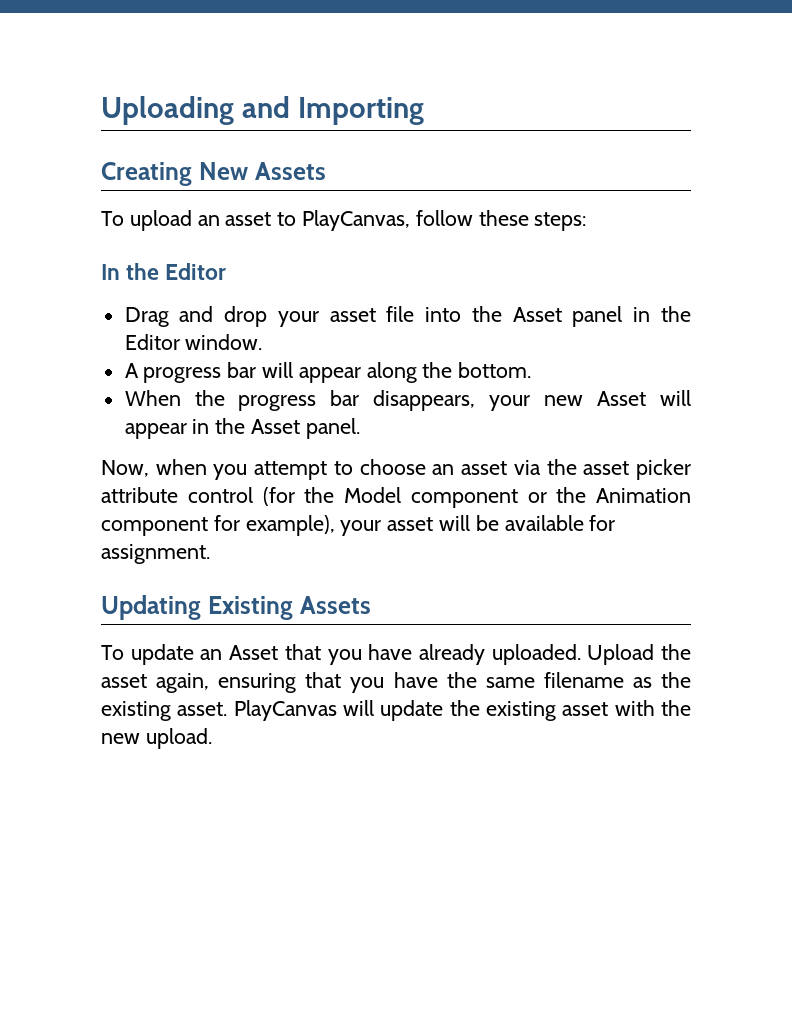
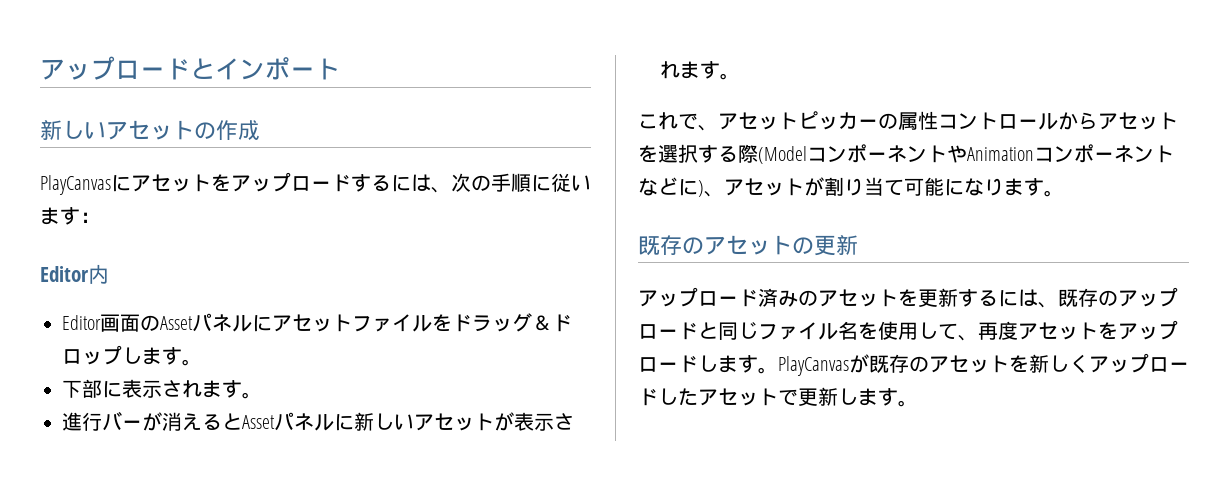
- Uploading and Importing
- Creating New Assets
- To upload an asset to PlayCanvas, follow these steps:
- In the Editor
- Drag and drop your asset file into the Asset panel in the Editor window.
- A progress bar will appear along the bottom.
- When the progress bar disappears, your new Asset will appear in the Asset panel.
- Now, when you attempt to choose an asset via the asset picker attribute control (for the Model component or the Animation component for example), your asset will be available for assignment.
- Updating Existing Assets
- To update an Asset that you have already uploaded. Upload the asset again, ensuring that you have the same filename as the existing asset. PlayCanvas will update the existing asset with the new upload.
+ アップロードとインポート
+ 新しいアセットの作成
+ PlayCanvasにアセットをアップロードするには、次の手順に従います：
+ Editor内
+ Editor画面のAssetパネルにアセットファイルをドラッグ＆ドロップします。
+ 下部に表示されます。
+ 進行バーが消えるとAssetパネルに新しいアセットが表示されます。
+ これで、アセットピッカーの属性コントロールからアセットを選択する際(ModelコンポーネントやAnimationコンポーネントなどに)、アセットが割り当て可能になります。
+ 既存のアセットの更新
+ アップロード済みのアセットを更新するには、既存のアップロードと同じファイル名を使用して、再度アセットをアップロードします。PlayCanvasが既存のアセットを新しくアップロードしたアセットで更新します。

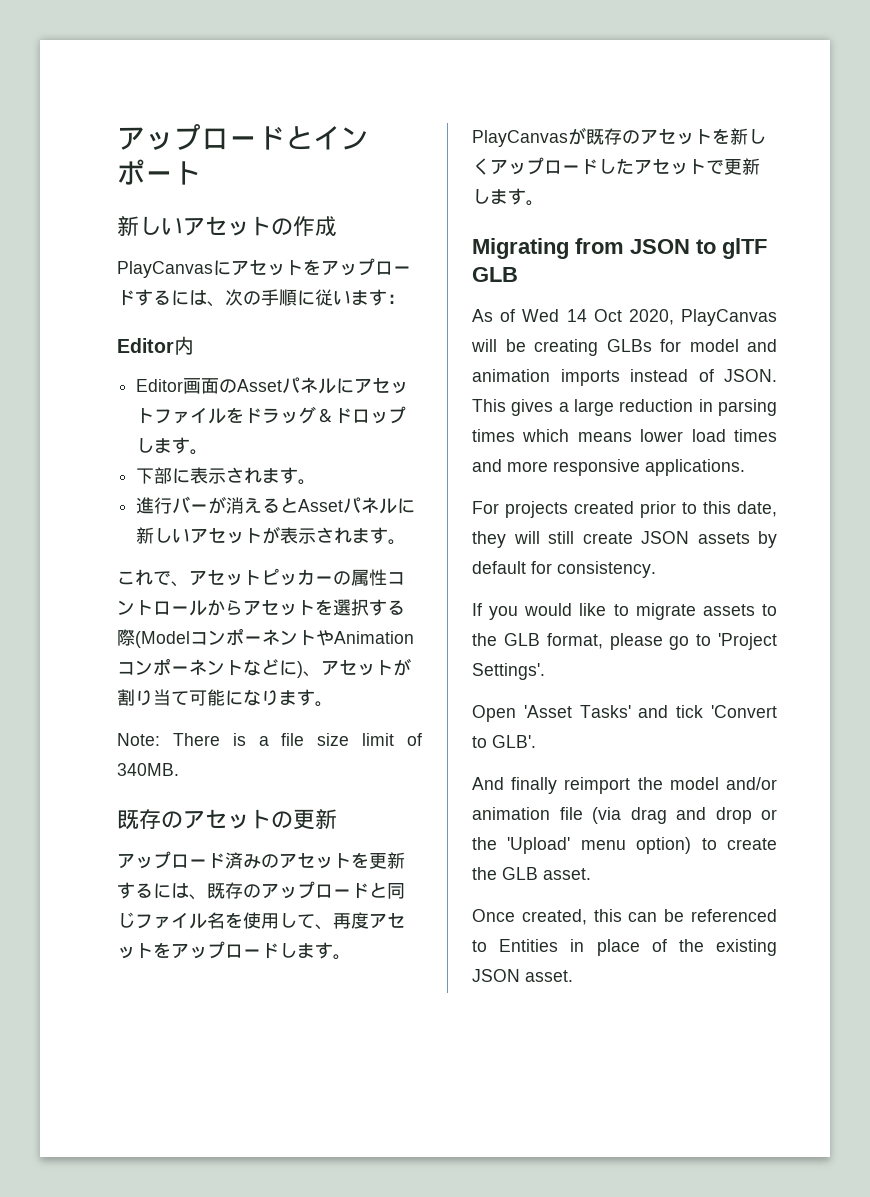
+ Note: There is a file size limit of 340MB.
+ Migrating from JSON to glTF GLB
+ As of Wed 14 Oct 2020, PlayCanvas will be creating GLBs for model and animation imports instead of JSON. This gives a large reduction in parsing times which means lower load times and more responsive applications.
+ For projects created prior to this date, they will still create JSON assets by default for consistency.
+ If you would like to migrate assets to the GLB format, please go to 'Project Settings'.
+ Open 'Asset Tasks' and tick 'Convert to GLB'.
+ And finally reimport the model and/or animation file (via drag and drop or the 'Upload' menu option) to create the GLB asset.
+ Once created, this can be referenced to Entities in place of the existing JSON asset.

